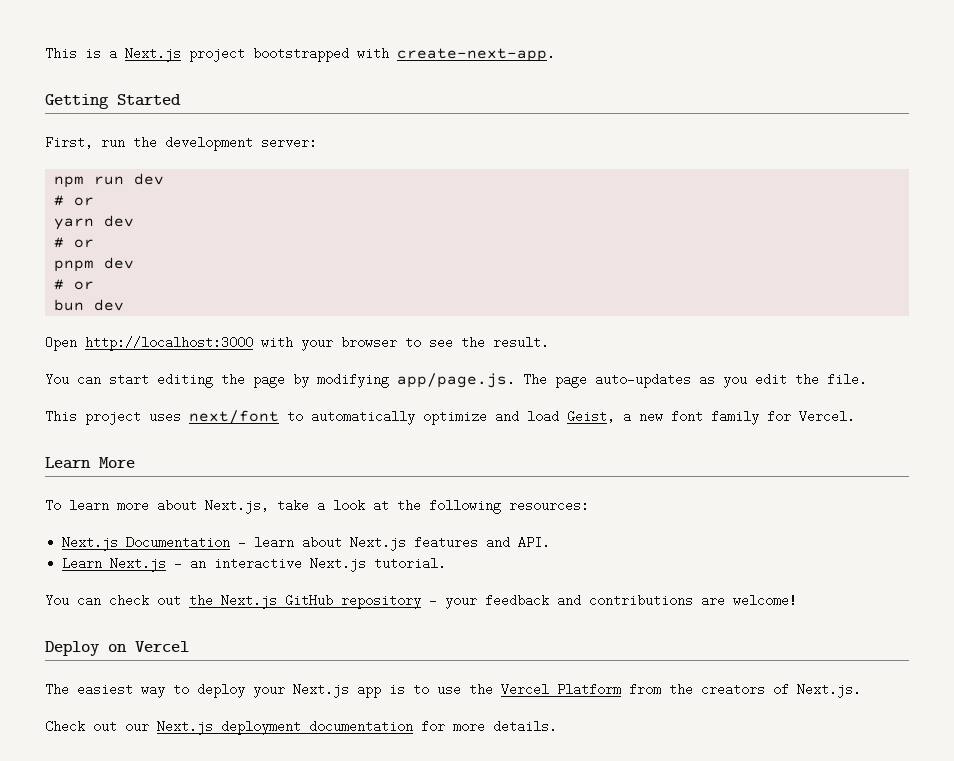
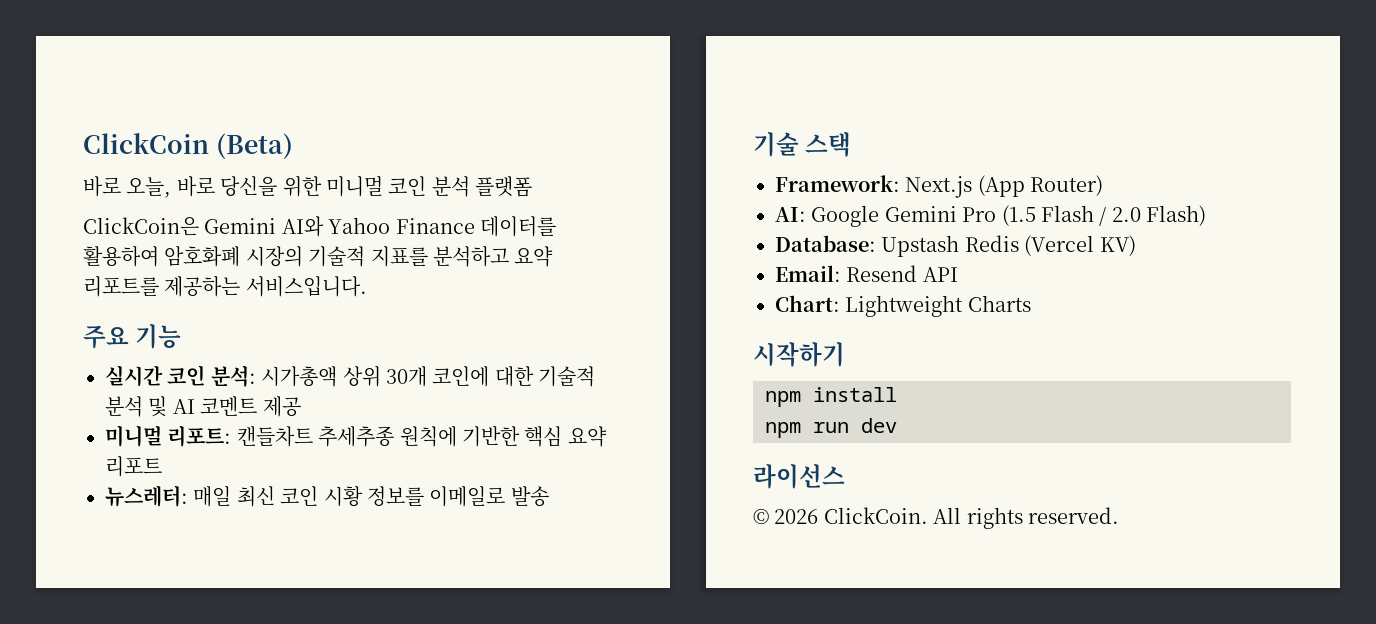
- This is a Next.js project bootstrapped with create-next-app.
- Getting Started
- First, run the development server:
+ ClickCoin (Beta)
+ 바로 오늘, 바로 당신을 위한 미니멀 코인 분석 플랫폼
+ ClickCoin은 Gemini AI와 Yahoo Finance 데이터를 활용하여 암호화폐 시장의 기술적 지표를 분석하고 요약 리포트를 제공하는 서비스입니다.
+ 주요 기능
+ 실시간 코인 분석: 시가총액 상위 30개 코인에 대한 기술적 분석 및 AI 코멘트 제공
+ 미니멀 리포트: 캔들차트 추세추종 원칙에 기반한 핵심 요약 리포트
+ 뉴스레터: 매일 최신 코인 시황 정보를 이메일로 발송
+ 기술 스택
+ Framework: Next.js (App Router)
+ AI: Google Gemini Pro (1.5 Flash / 2.0 Flash)
+ Database: Upstash Redis (Vercel KV)
+ Email: Resend API
+ Chart: Lightweight Charts
+ 시작하기
+ npm install
  npm run dev
- # or
- yarn dev
- # or
- pnpm dev
- # or
- bun dev
- Open http://localhost:3000 with your browser to see the result.
- You can start editing the page by modifying app/page.js. The page auto-updates as you edit the file.
- This project uses next/font to automatically optimize and load Geist, a new font family for Vercel.
- Learn More
- To learn more about Next.js, take a look at the following resources:
- Next.js Documentation - learn about Next.js features and API.
- Learn Next.js - an interactive Next.js tutorial.
- You can check out the Next.js GitHub repository - your feedback and contributions are welcome!
- Deploy on Vercel
- The easiest way to deploy your Next.js app is to use the Vercel Platform from the creators of Next.js.
- Check out our Next.js deployment documentation for more details.
+ 라이선스
+ © 2026 ClickCoin. All rights reserved.

